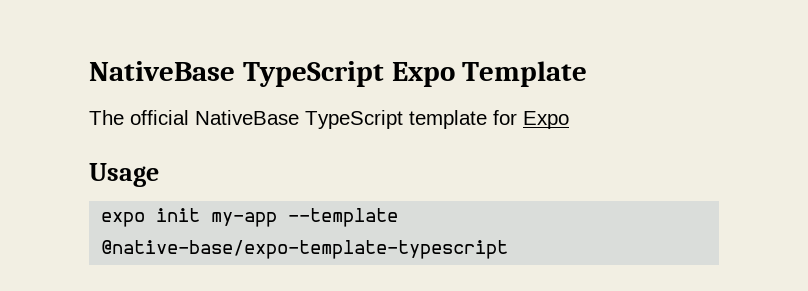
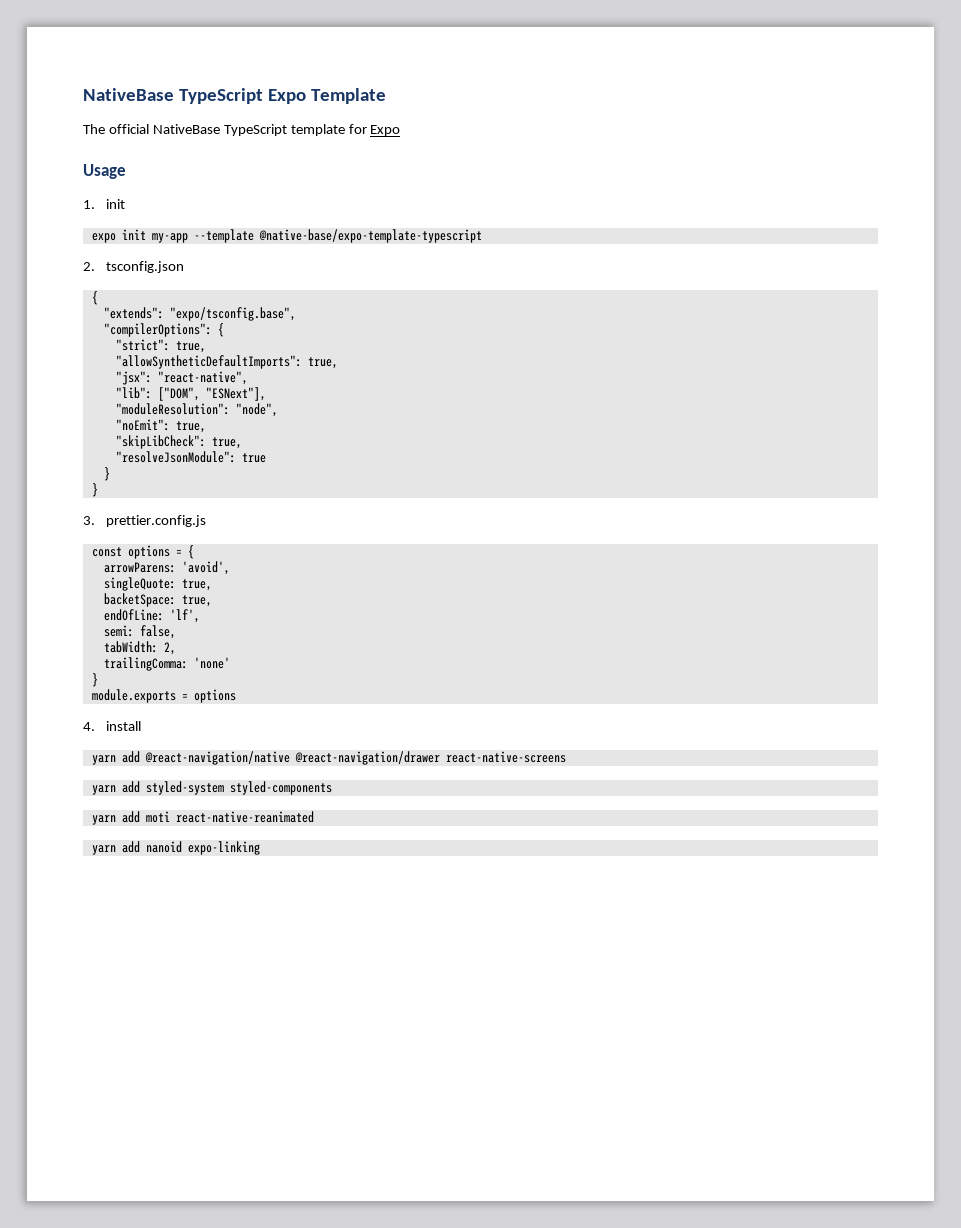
+ 1. init
+ 2. tsconfig.json
+ {
+ "extends": "expo/tsconfig.base",
+ "compilerOptions": {
+ "strict": true,
+ "allowSyntheticDefaultImports": true,
+ "jsx": "react-native",
+ "lib": ["DOM", "ESNext"],
+ "moduleResolution": "node",
+ "noEmit": true,
+ "skipLibCheck": true,
+ "resolveJsonModule": true
+ }
+ }
+ 3. prettier.config.js
+ const options = {
+ arrowParens: 'avoid',
+ singleQuote: true,
+ backetSpace: true,
+ endOfLine: 'lf',
+ semi: false,
+ tabWidth: 2,
+ trailingComma: 'none'
+ }
+ module.exports = options
+ 4. install
+ yarn add @react-navigation/native @react-navigation/drawer react-native-screens
+ yarn add styled-system styled-components
+ yarn add moti react-native-reanimated
+ yarn add nanoid expo-linking

